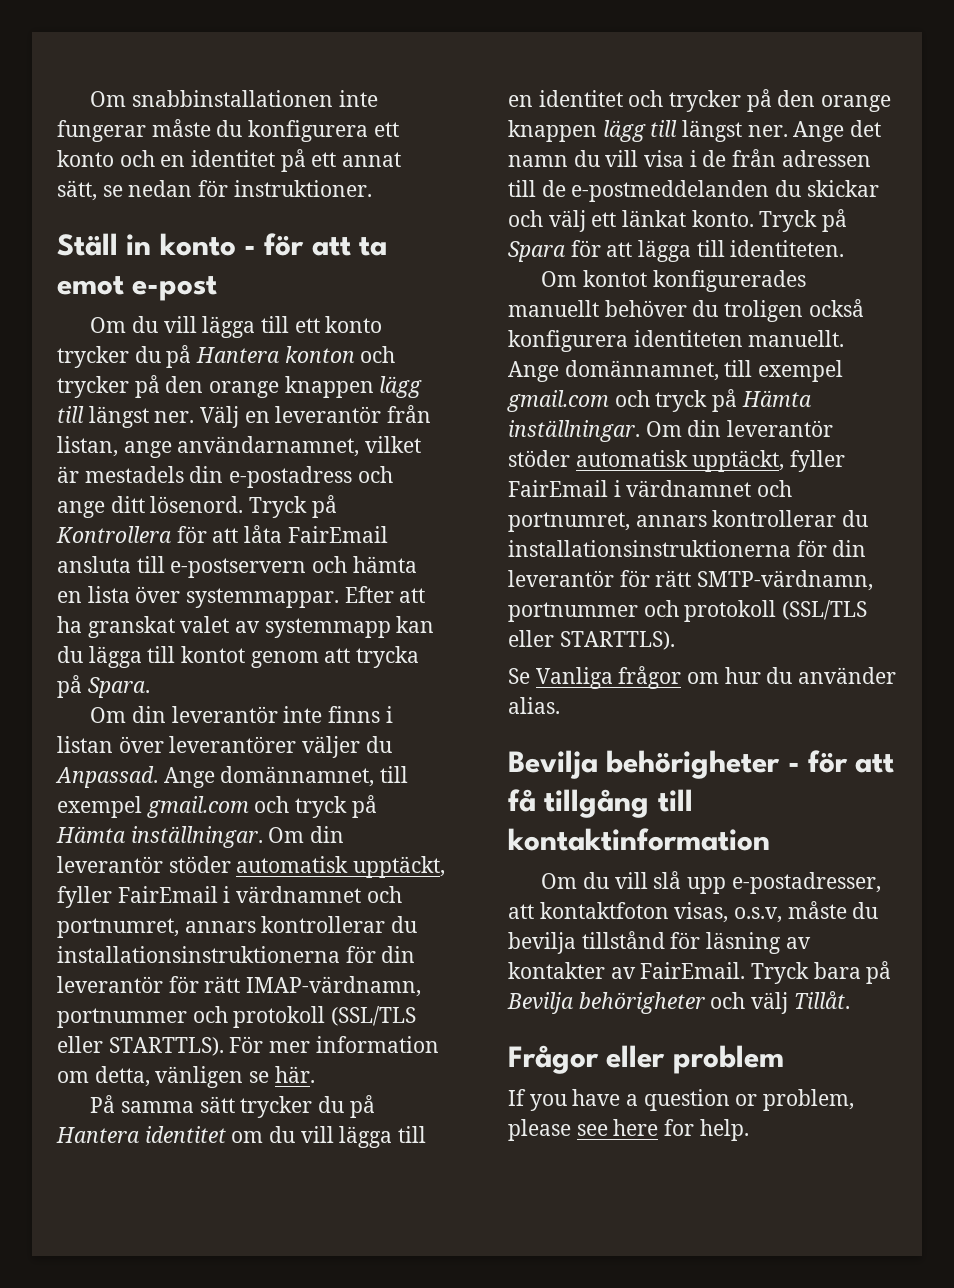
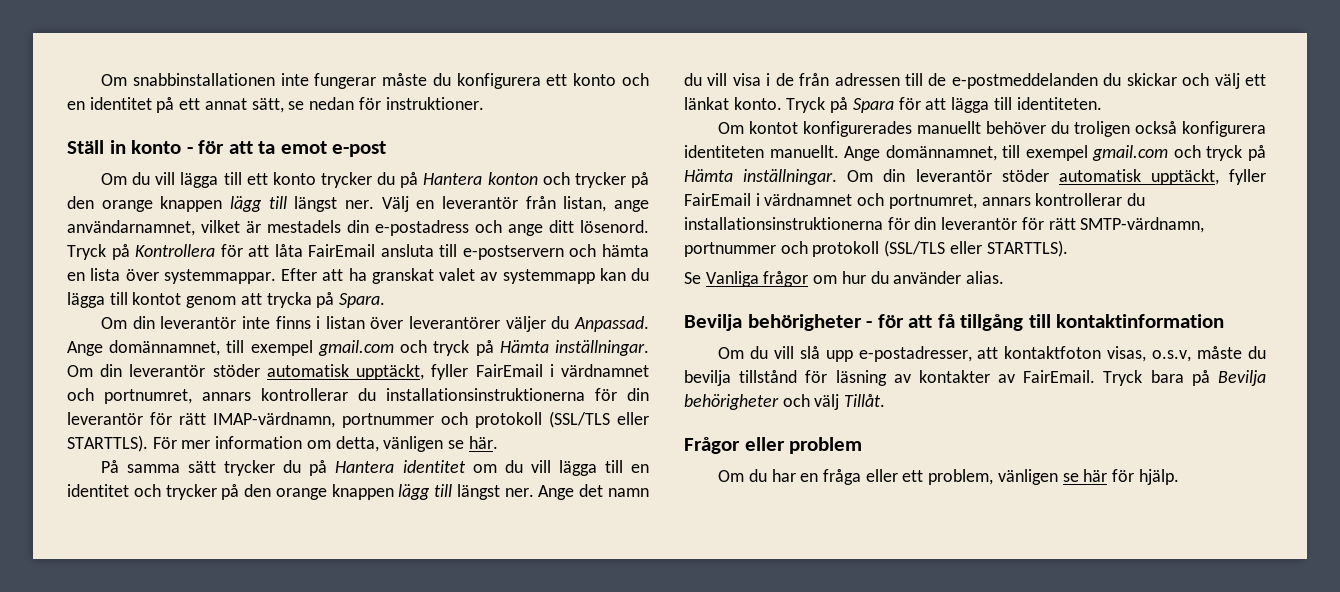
- If you have a question or problem, please see here for help.
+ Om du har en fråga eller ett problem, vänligen se här för hjälp.

